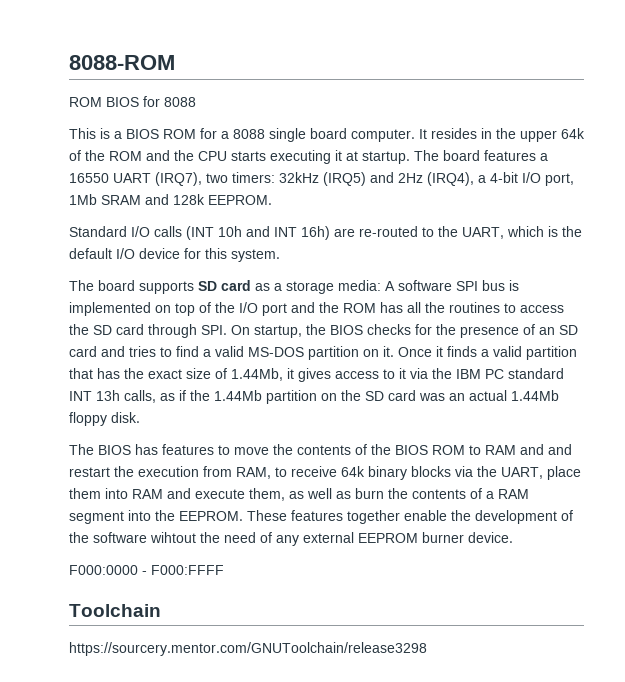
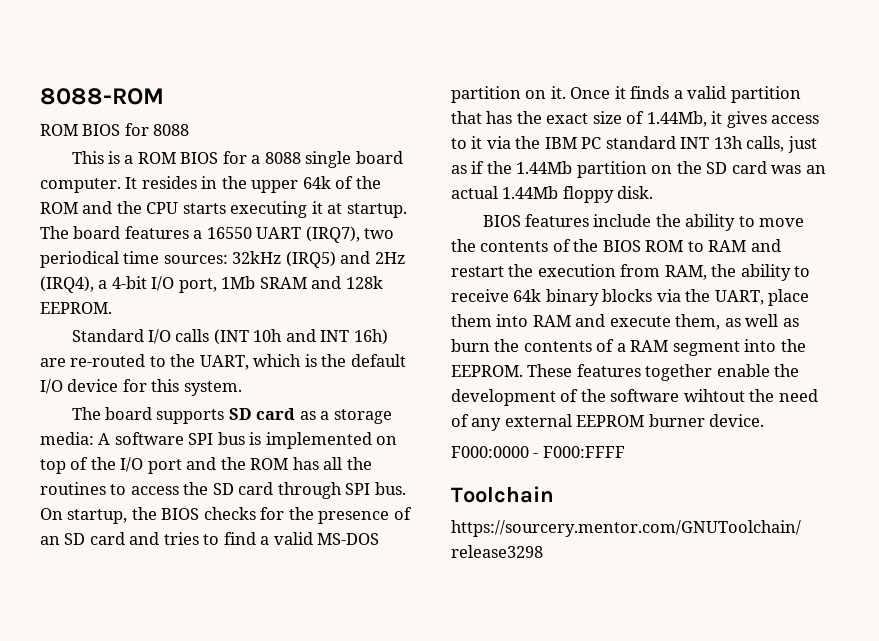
- This is a BIOS ROM for a 8088 single board computer.
+ This is a ROM BIOS for a 8088 single board computer.
- The board features a 16550 UART (IRQ7), two timers: 32kHz (IRQ5) and 2Hz (IRQ4), a 4-bit I/O port, 1Mb SRAM and 128k EEPROM.
+ The board features a 16550 UART (IRQ7), two periodical time sources: 32kHz (IRQ5) and 2Hz (IRQ4), a 4-bit I/O port, 1Mb SRAM and 128k EEPROM.
- The board supports SD card as a storage media: A software SPI bus is implemented on top of the I/O port and the ROM has all the routines to access the SD card through SPI. On startup, the BIOS checks for the presence of an SD card and tries to find a valid MS-DOS partition on it.
+ The board supports SD card as a storage media: A software SPI bus is implemented on top of the I/O port and the ROM has all the routines to access the SD card through SPI bus. On startup, the BIOS checks for the presence of an SD card and tries to find a valid MS-DOS partition on it.
- Once it finds a valid partition that has the exact size of 1.44Mb, it gives access to it via the IBM PC standard INT 13h calls, as if the 1.44Mb partition on the SD card was an actual 1.44Mb floppy disk.
+ Once it finds a valid partition that has the exact size of 1.44Mb, it gives access to it via the IBM PC standard INT 13h calls, just as if the 1.44Mb partition on the SD card was an actual 1.44Mb floppy disk.
- The BIOS has features to move the contents of the BIOS ROM to RAM and and restart the execution from RAM, to receive 64k binary blocks via the UART, place them into RAM and execute them, as well as burn the contents of a RAM segment into the EEPROM.
+ BIOS features include the ability to move the contents of the BIOS ROM to RAM and restart the execution from RAM, the ability to receive 64k binary blocks via the UART, place them into RAM and execute them, as well as burn the contents of a RAM segment into the EEPROM.

